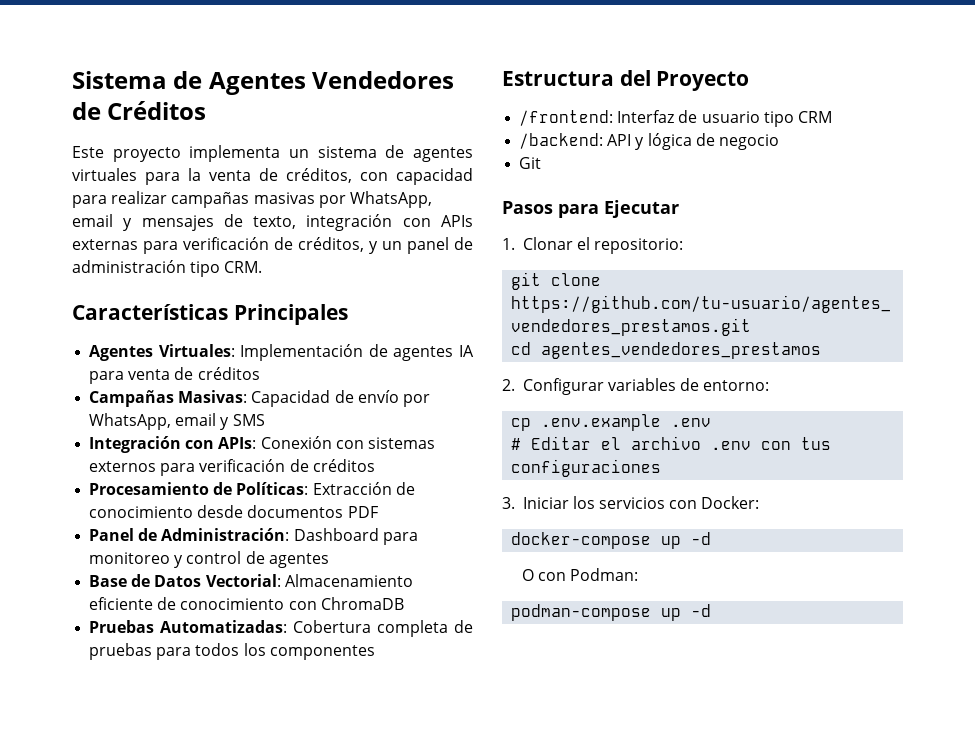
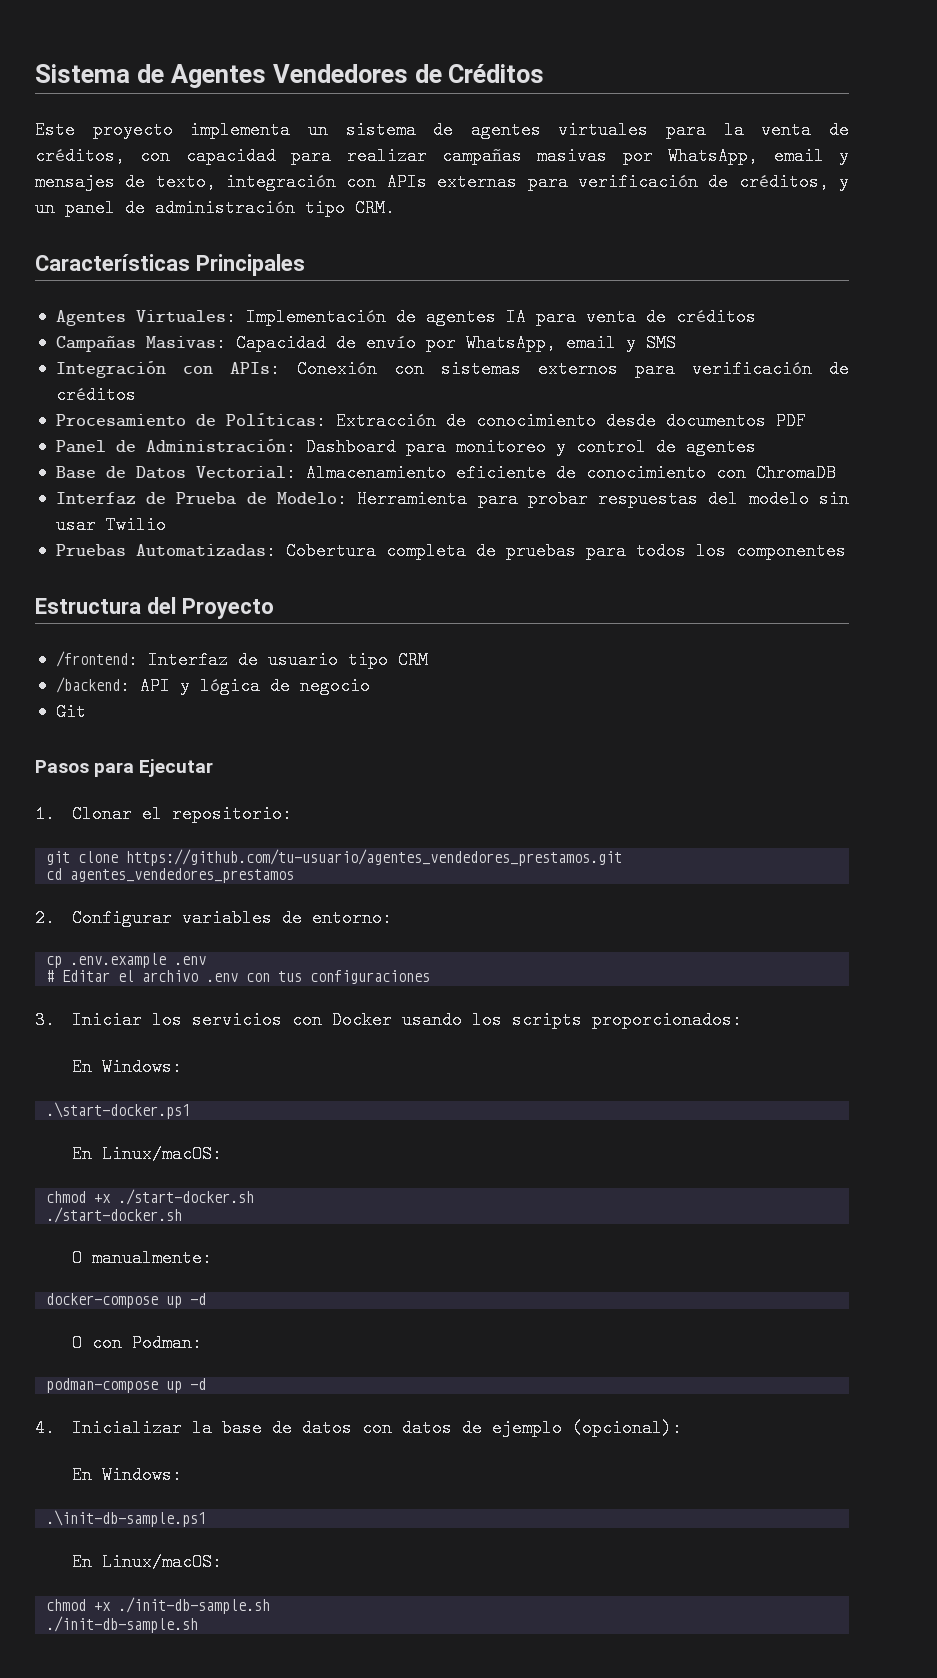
+ Interfaz de Prueba de Modelo: Herramienta para probar respuestas del modelo sin usar Twilio
- 3. Iniciar los servicios con Docker:
+ 3. Iniciar los servicios con Docker usando los scripts proporcionados:
+ En Windows:
+ .\start-docker.ps1
+ En Linux/macOS:
+ chmod +x ./start-docker.sh
+ ./start-docker.sh
+ O manualmente:
+ 4. Inicializar la base de datos con datos de ejemplo (opcional):
+ En Windows:
+ .\init-db-sample.ps1
+ En Linux/macOS:
+ chmod +x ./init-db-sample.sh
+ ./init-db-sample.sh

